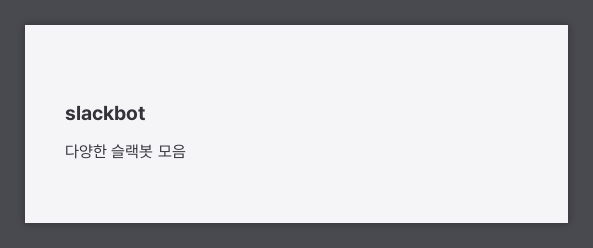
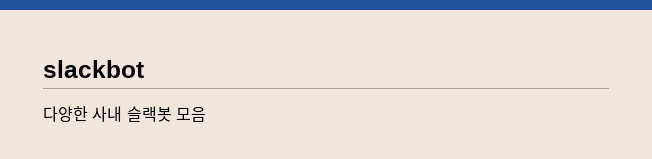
- 다양한 슬랙봇 모음
+ 다양한 사내 슬랙봇 모음

